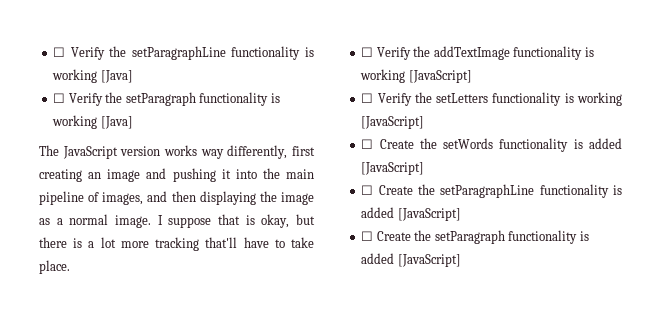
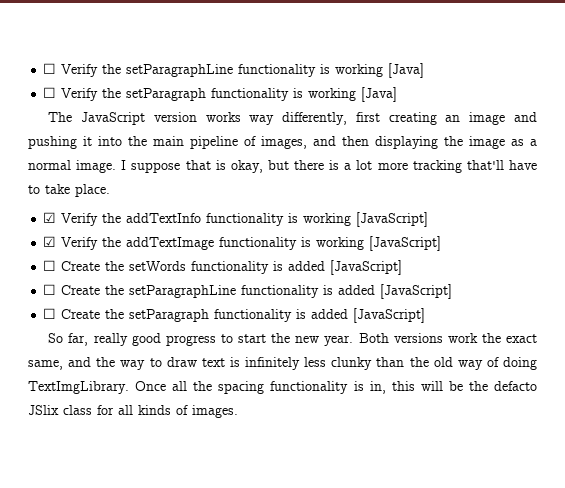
- ☐ Verify the addTextImage functionality is working [JavaScript]
- ☐ Verify the setLetters functionality is working [JavaScript]
+ ☑ Verify the addTextInfo functionality is working [JavaScript]
+ ☑ Verify the addTextImage functionality is working [JavaScript]
+ So far, really good progress to start the new year. Both versions work the exact same, and the way to draw text is infinitely less clunky than the old way of doing TextImgLibrary. Once all the spacing functionality is in, this will be the defacto JSlix class for all kinds of images.

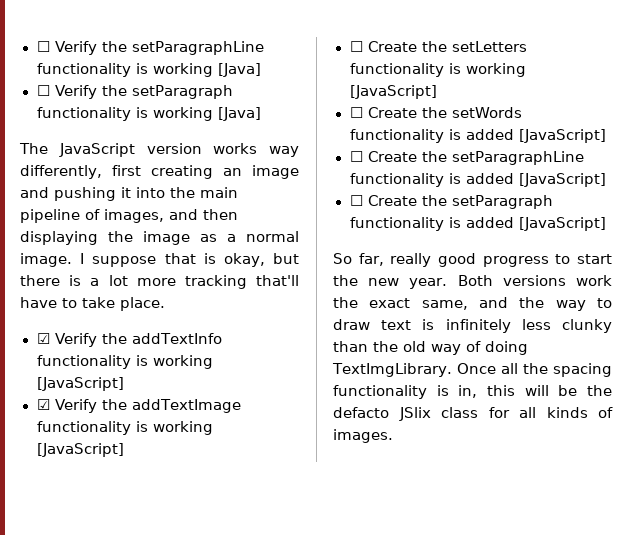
+ ☐ Create the setLetters functionality is working [JavaScript]

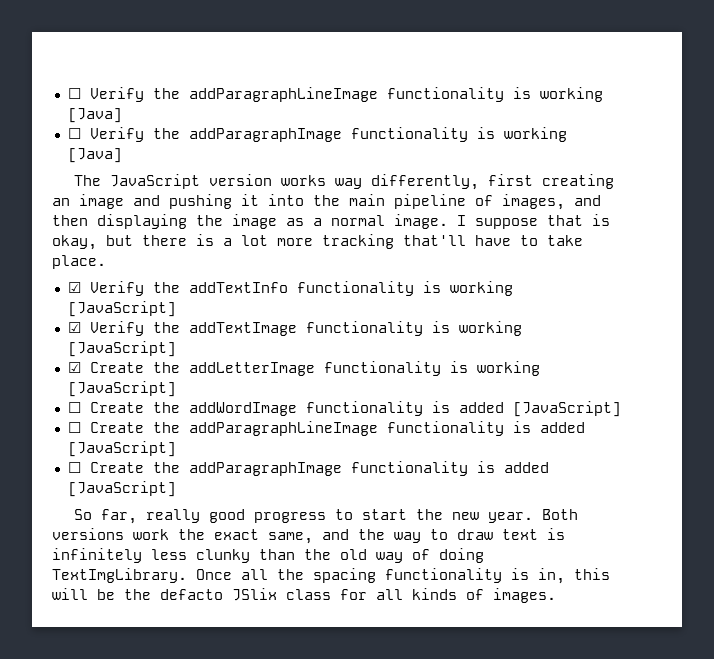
- ☐ Verify the setParagraphLine functionality is working [Java]
+ ☐ Verify the addParagraphLineImage functionality is working [Java]
- ☐ Verify the setParagraph functionality is working [Java]
+ ☐ Verify the addParagraphImage functionality is working [Java]
- ☐ Create the setLetters functionality is working [JavaScript]
- ☐ Create the setWords functionality is added [JavaScript]
- ☐ Create the setParagraphLine functionality is added [JavaScript]
- ☐ Create the setParagraph functionality is added [JavaScript]
+ ☑ Create the addLetterImage functionality is working [JavaScript]
+ ☐ Create the addWordImage functionality is added [JavaScript]
+ ☐ Create the addParagraphLineImage functionality is added [JavaScript]
+ ☐ Create the addParagraphImage functionality is added [JavaScript]

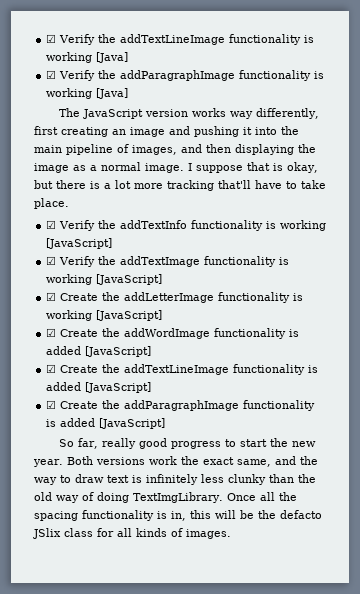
- ☐ Verify the addParagraphLineImage functionality is working [Java]
- ☐ Verify the addParagraphImage functionality is working [Java]
+ ☑ Verify the addTextLineImage functionality is working [Java]
+ ☑ Verify the addParagraphImage functionality is working [Java]
- ☐ Create the addWordImage functionality is added [JavaScript]
+ ☑ Create the addWordImage functionality is added [JavaScript]
- ☐ Create the addParagraphLineImage functionality is added [JavaScript]
- ☐ Create the addParagraphImage functionality is added [JavaScript]
+ ☑ Create the addTextLineImage functionality is added [JavaScript]
+ ☑ Create the addParagraphImage functionality is added [JavaScript]

